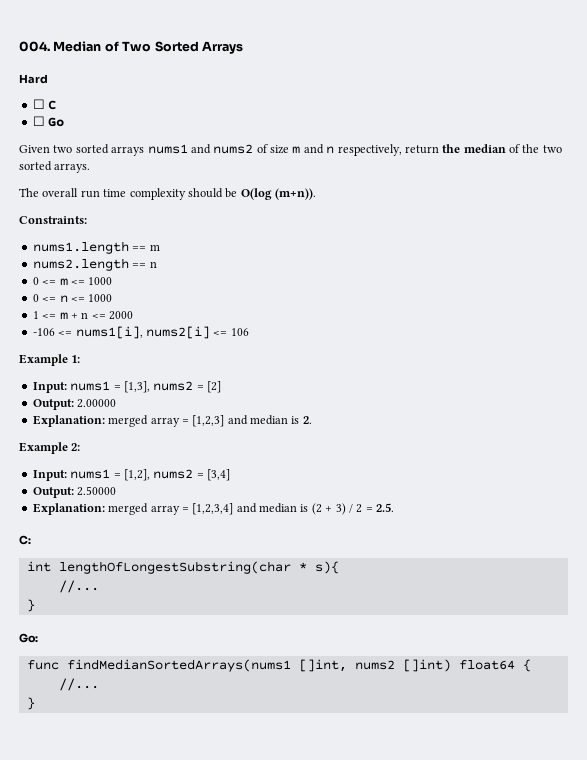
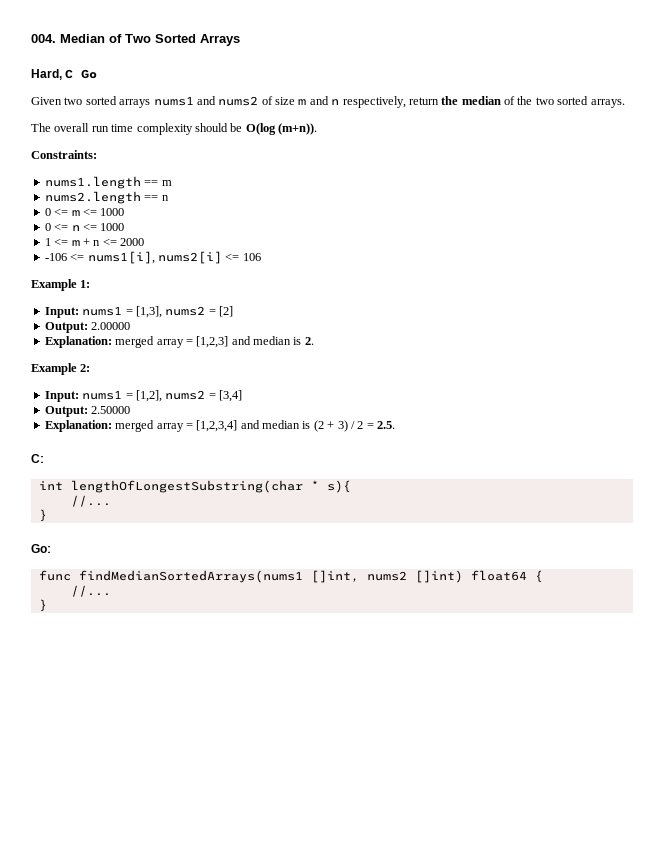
- Hard
- ☐ C
- ☐ Go
+ Hard, C Go

